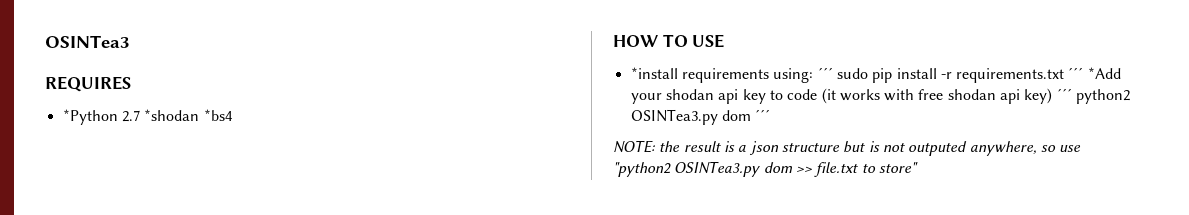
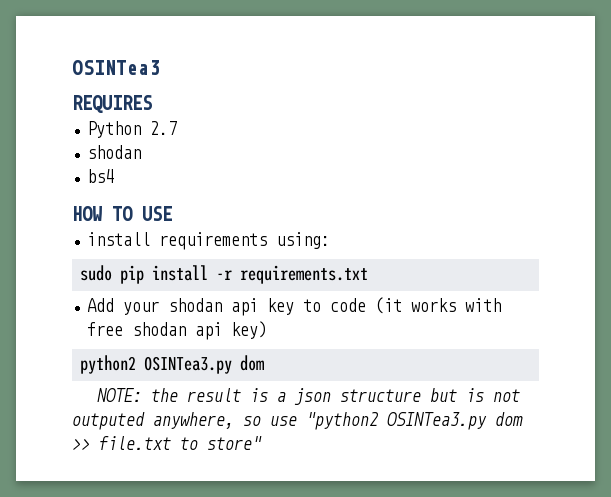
- *Python 2.7 *shodan *bs4
+ Python 2.7
+ shodan
+ bs4
- *install requirements using: ´´´ sudo pip install -r requirements.txt ´´´ *Add your shodan api key to code (it works with free shodan api key) ´´´ python2 OSINTea3.py dom ´´´
+ install requirements using:
+ sudo pip install -r requirements.txt
+ Add your shodan api key to code (it works with free shodan api key)
+ python2 OSINTea3.py dom

